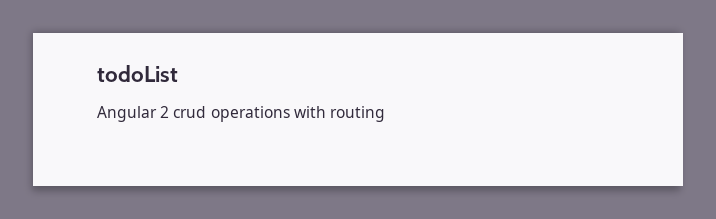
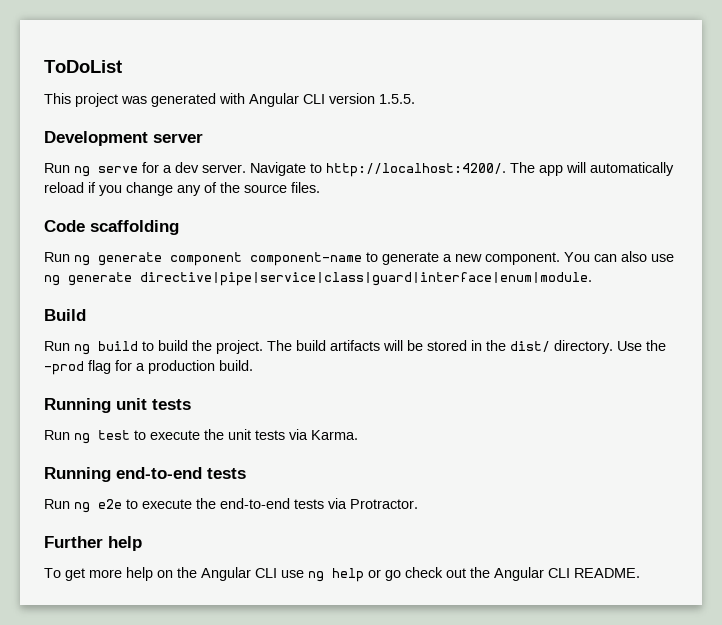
- todoList
- Angular 2 crud operations with routing
+ ToDoList
+ This project was generated with Angular CLI version 1.5.5.
+ Development server
+ Run ng serve for a dev server. Navigate to http://localhost:4200/. The app will automatically reload if you change any of the source files.
+ Code scaffolding
+ Run ng generate component component-name to generate a new component. You can also use ng generate directive|pipe|service|class|guard|interface|enum|module.
+ Build
+ Run ng build to build the project. The build artifacts will be stored in the dist/ directory. Use the -prod flag for a production build.
+ Running unit tests
+ Run ng test to execute the unit tests via Karma.
+ Running end-to-end tests
+ Run ng e2e to execute the end-to-end tests via Protractor.
+ Further help
+ To get more help on the Angular CLI use ng help or go check out the Angular CLI README.

